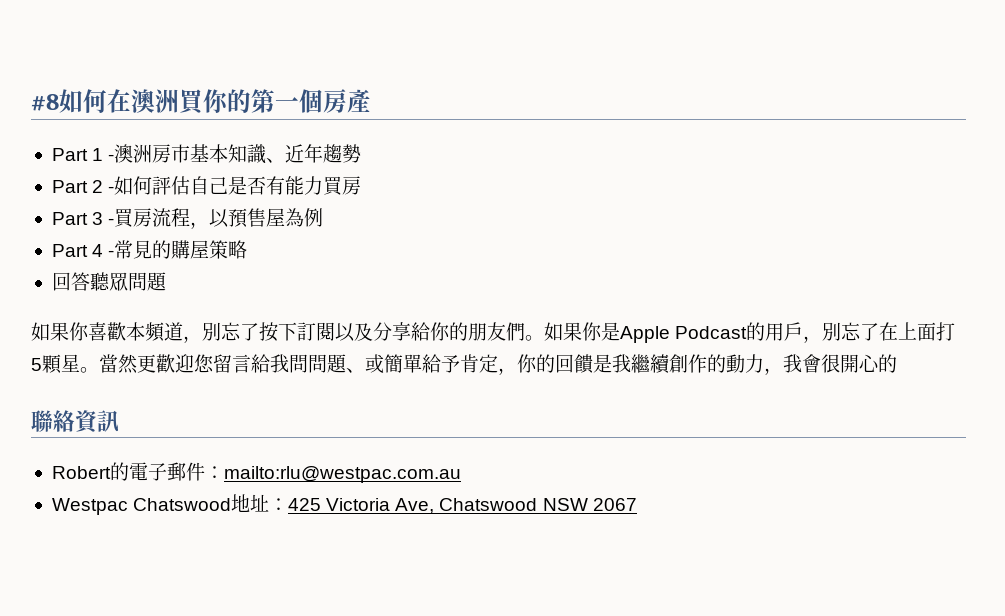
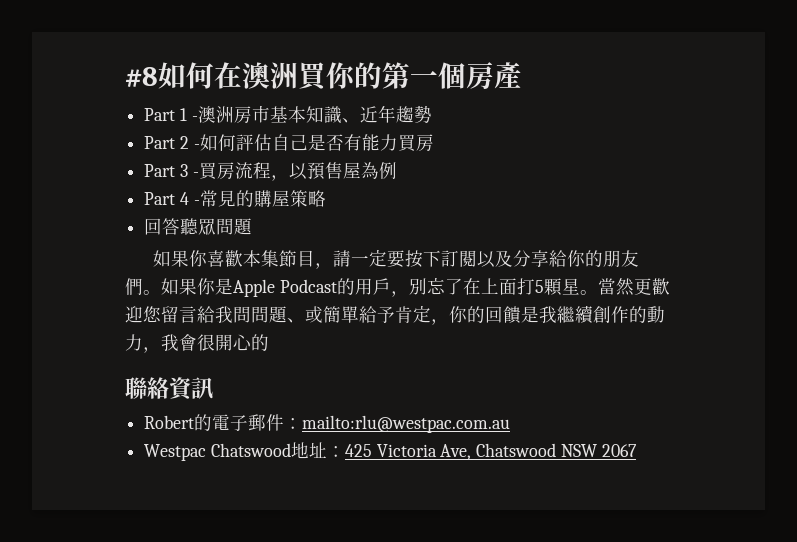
- 如果你喜歡本頻道，別忘了按下訂閱以及分享給你的朋友們。
+ 如果你喜歡本集節目，請一定要按下訂閱以及分享給你的朋友們。

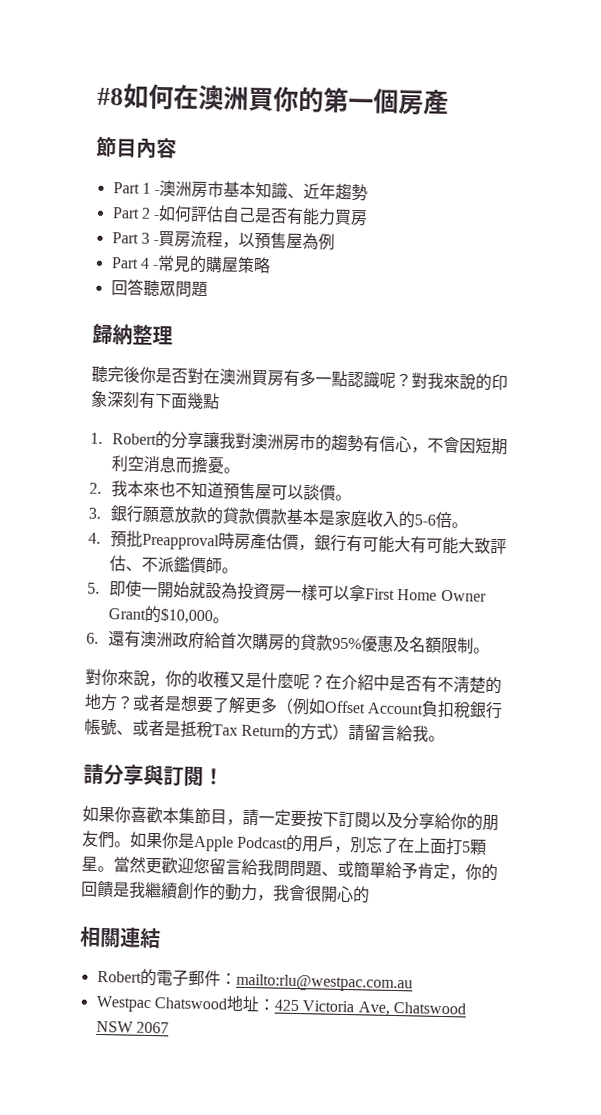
+ 節目內容
+ 歸納整理
+ 聽完後你是否對在澳洲買房有多一點認識呢？對我來說的印象深刻有下面幾點
+ 1. Robert的分享讓我對澳洲房市的趨勢有信心，不會因短期利空消息而擔憂。
+ 2.我本來也不知道預售屋可以談價。
+ 3.銀行願意放款的貸款價款基本是家庭收入的5-6倍。
+ 4.預批Preapproval時房產估價，銀行有可能大有可能大致評估、不派鑑價師。
+ 5.即使一開始就設為投資房一樣可以拿First Home Owner Grant的$10,000。
+ 6.還有澳洲政府給首次購房的貸款95%優惠及名額限制。
+ 對你來說，你的收穫又是什麼呢？在介紹中是否有不淸楚的地方？或者是想要了解更多（例如Offset Account負扣稅銀行帳號、或者是抵稅Tax Return的方式）請留言給我。
+ 請分享與訂閱！
- 聯絡資訊
+ 相關連結

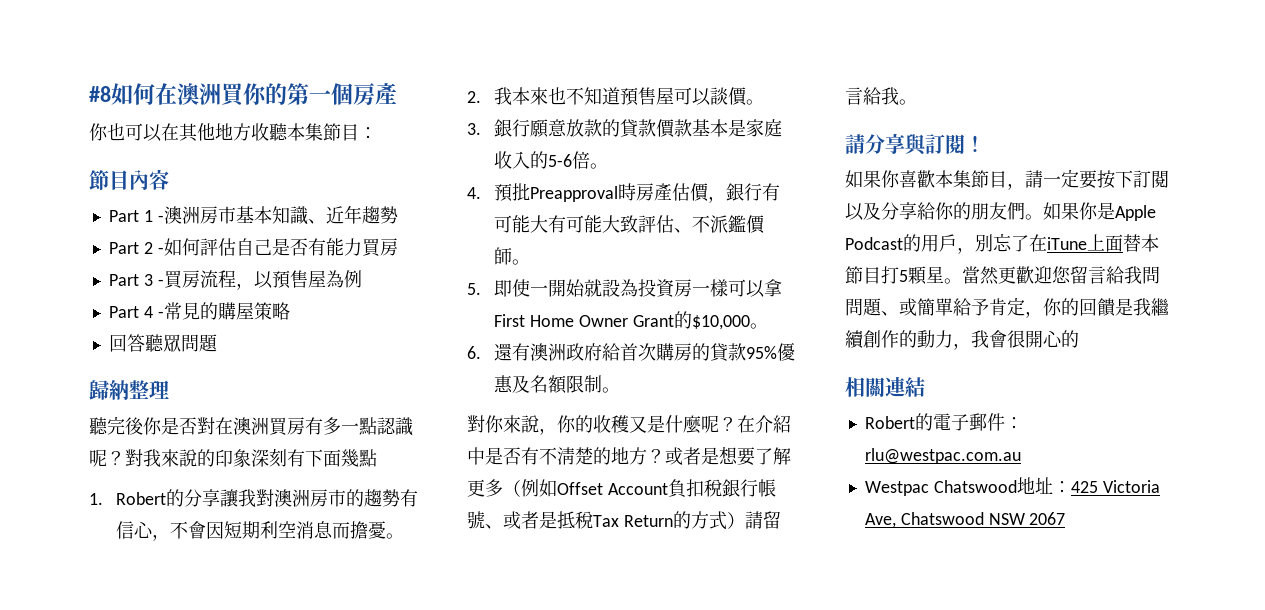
+ 你也可以在其他地方收聽本集節目：
- 如果你是Apple Podcast的用戶，別忘了在上面打5顆星。
+ 如果你是Apple Podcast的用戶，別忘了在iTune上面替本節目打5顆星。
- Robert的電子郵件：mailto:rlu@westpac.com.au
+ Robert的電子郵件：rlu@westpac.com.au

